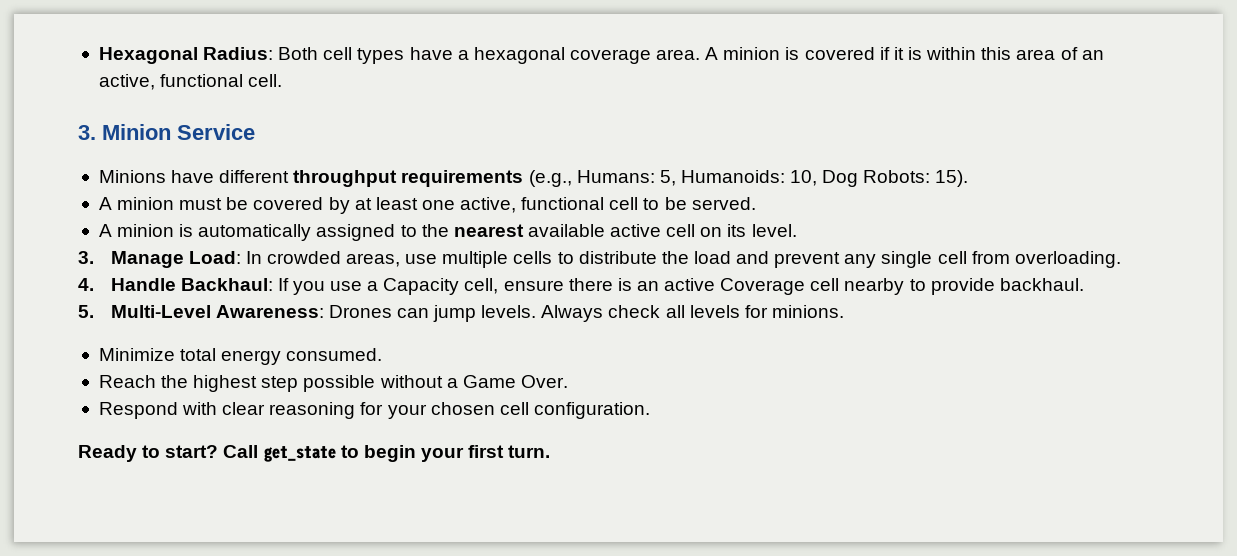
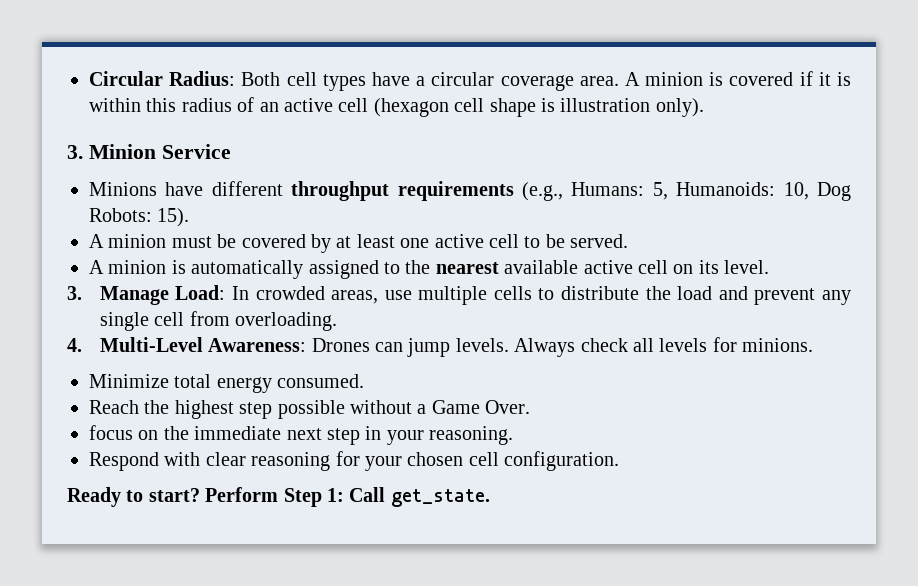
- Hexagonal Radius: Both cell types have a hexagonal coverage area.
+ Circular Radius: Both cell types have a circular coverage area.
- A minion is covered if it is within this area of an active, functional cell.
+ A minion is covered if it is within this radius of an active cell (hexagon cell shape is illustration only).
- A minion must be covered by at least one active, functional cell to be served.
+ A minion must be covered by at least one active cell to be served.
- 4. Handle Backhaul: If you use a Capacity cell, ensure there is an active Coverage cell nearby to provide backhaul.
- 5. Multi-Level Awareness: Drones can jump levels.
+ 4. Multi-Level Awareness: Drones can jump levels.
+ focus on the immediate next step in your reasoning.
- Call get_state to begin your first turn.
+ Perform Step 1: Call get_state.

